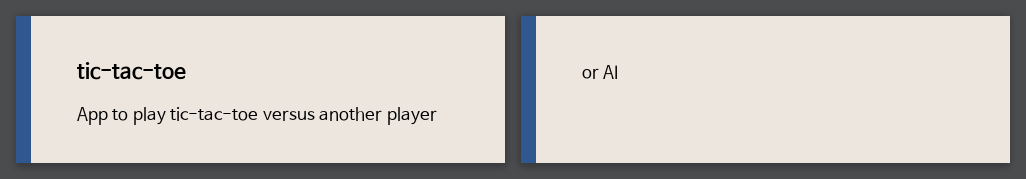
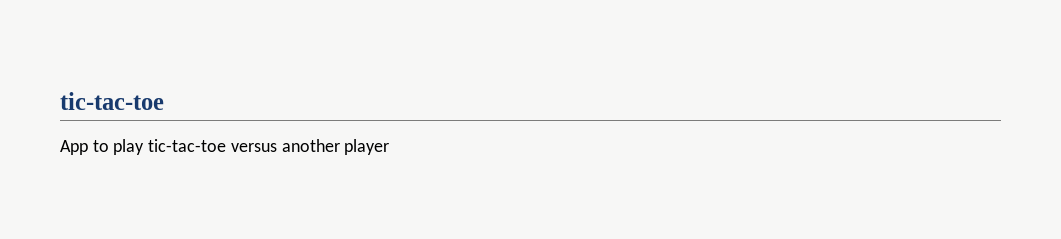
- App to play tic-tac-toe versus another player or AI
+ App to play tic-tac-toe versus another player

